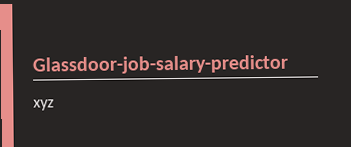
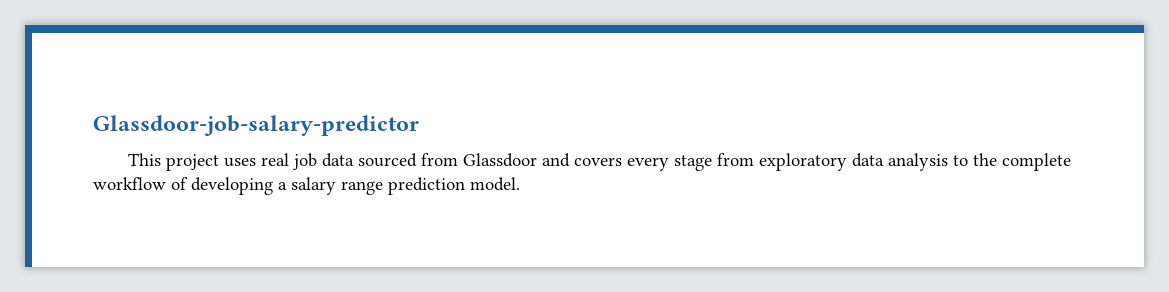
- xyz
+ This project uses real job data sourced from Glassdoor and covers every stage from exploratory data analysis to the complete workflow of developing a salary range prediction model.

